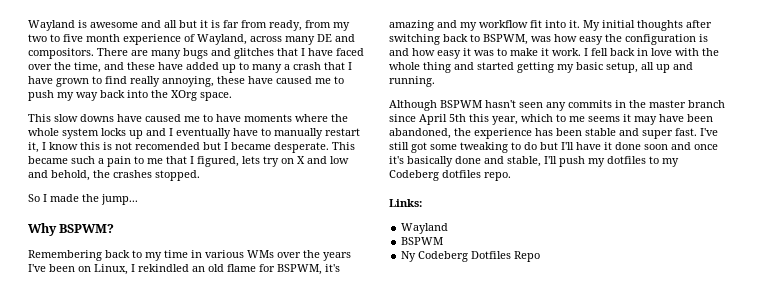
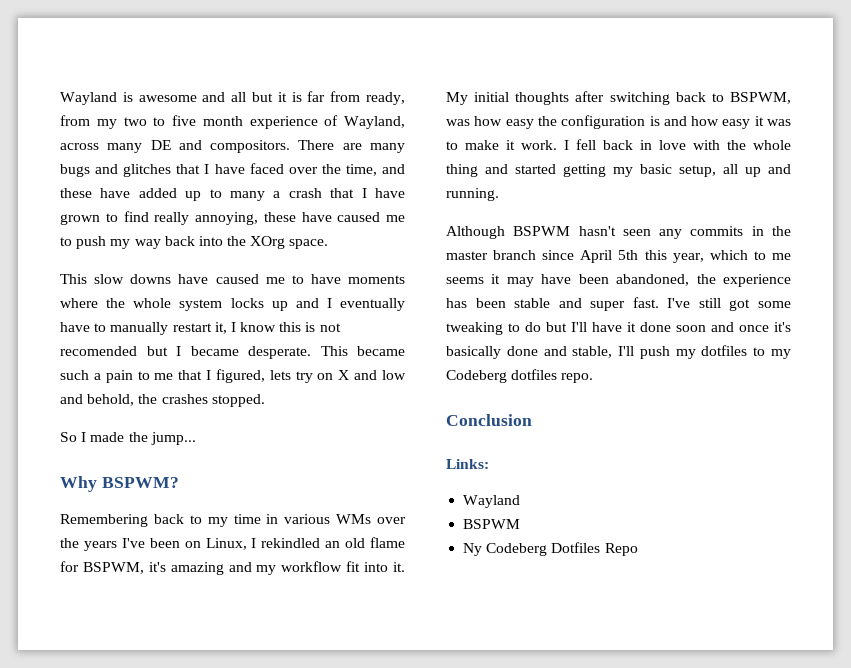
+ Conclusion

